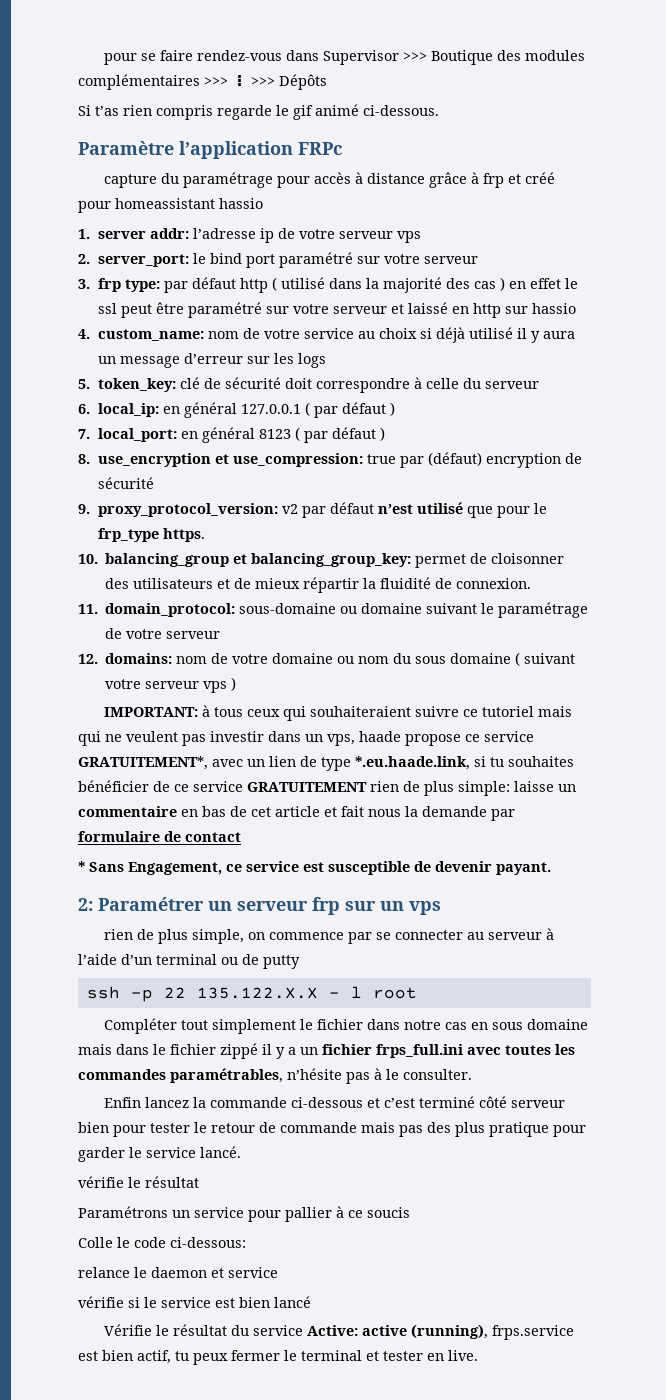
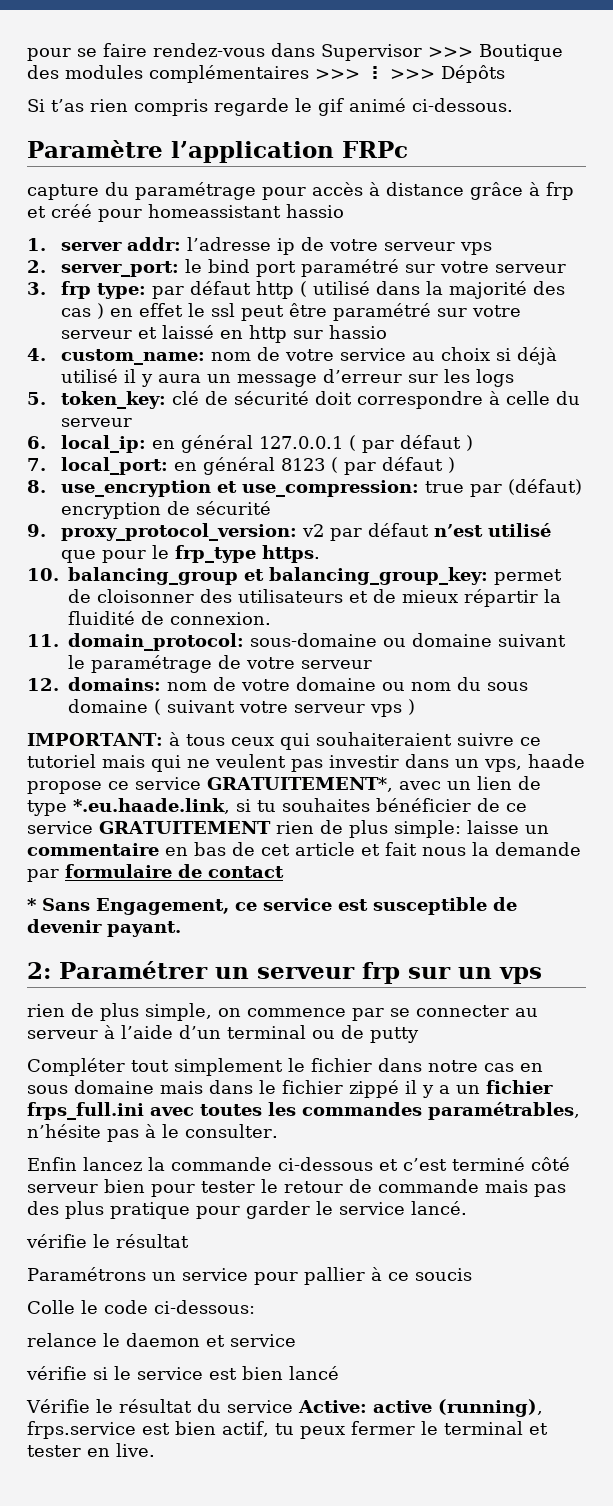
- ssh -p 22 135.122.X.X - l root

